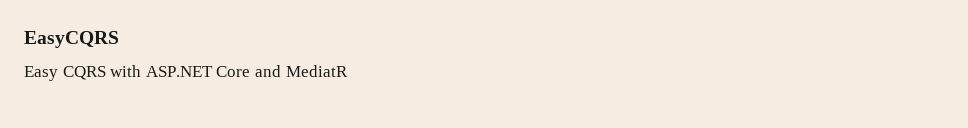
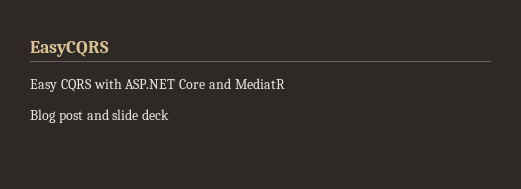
+ Blog post and slide deck

